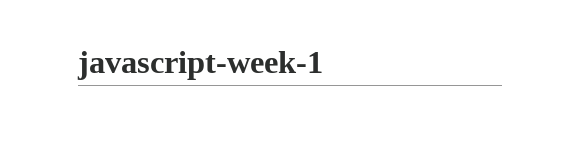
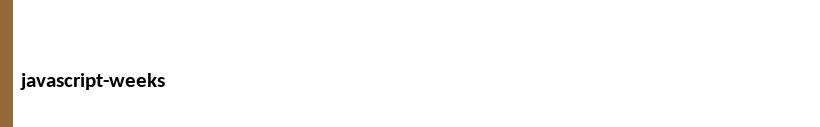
- javascript-week-1
+ javascript-weeks

